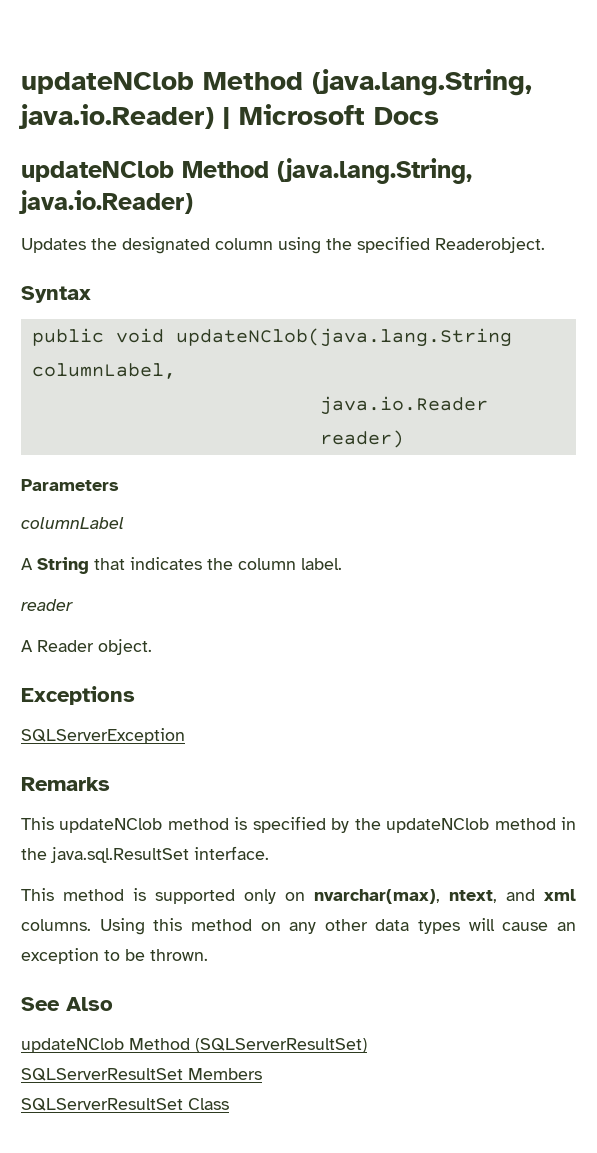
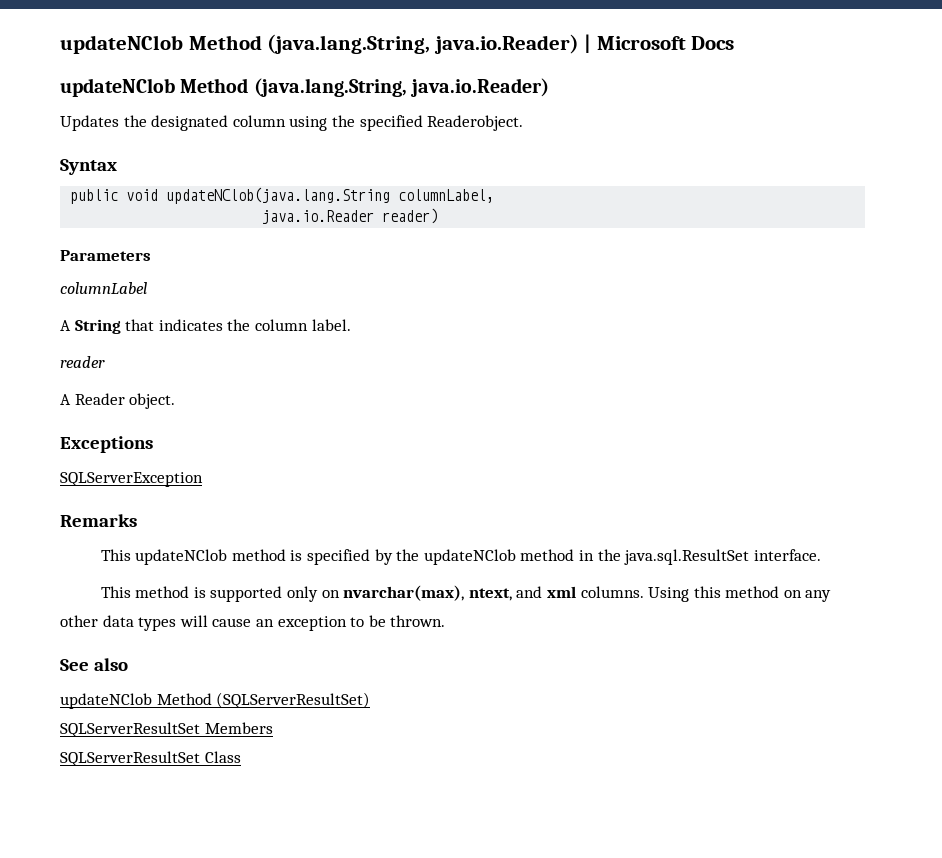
- See Also
+ See also

